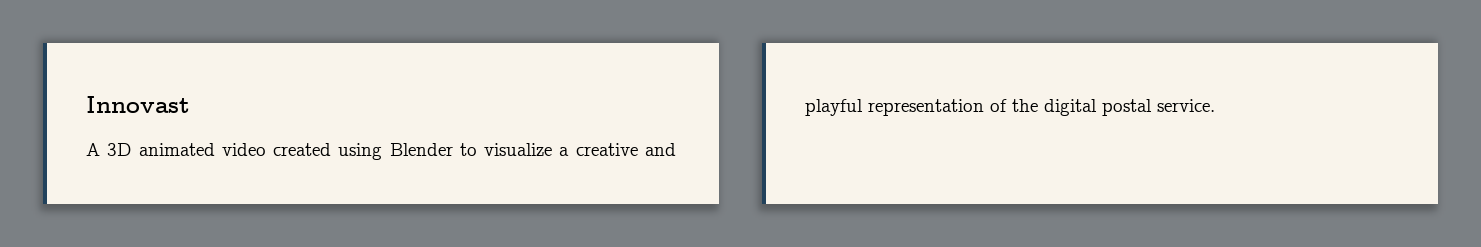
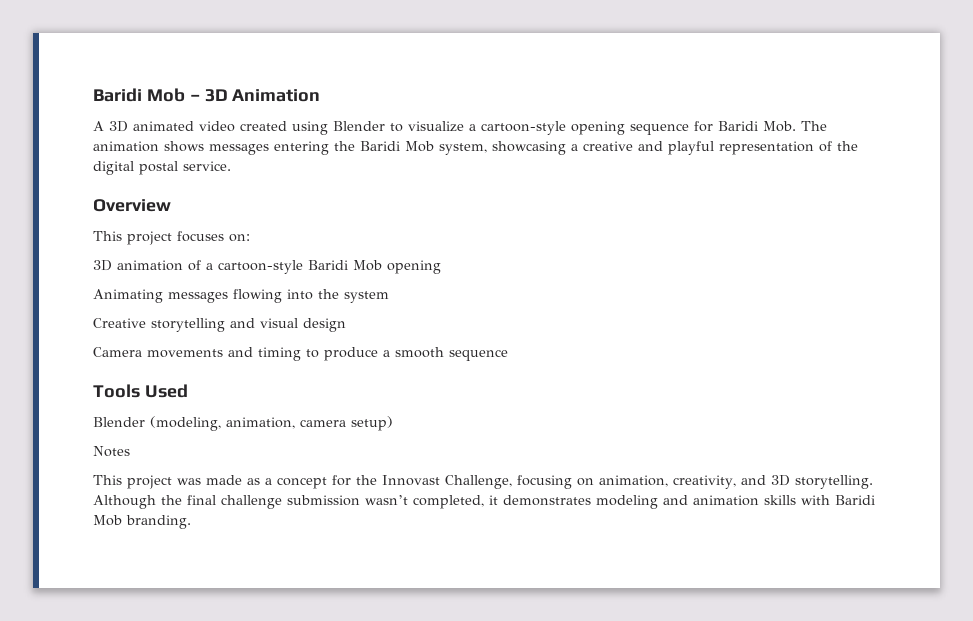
- Innovast
+ Baridi Mob – 3D Animation
- A 3D animated video created using Blender to visualize a creative and playful representation of the digital postal service.
+ A 3D animated video created using Blender to visualize a cartoon-style opening sequence for Baridi Mob. The animation shows messages entering the Baridi Mob system, showcasing a creative and playful representation of the digital postal service.
+ Overview
+ This project focuses on:
+ 3D animation of a cartoon-style Baridi Mob opening
+ Animating messages flowing into the system
+ Creative storytelling and visual design
+ Camera movements and timing to produce a smooth sequence
+ Tools Used
+ Blender (modeling, animation, camera setup)
+ Notes
+ This project was made as a concept for the Innovast Challenge, focusing on animation, creativity, and 3D storytelling. Although the final challenge submission wasn’t completed, it demonstrates modeling and animation skills with Baridi Mob branding.

